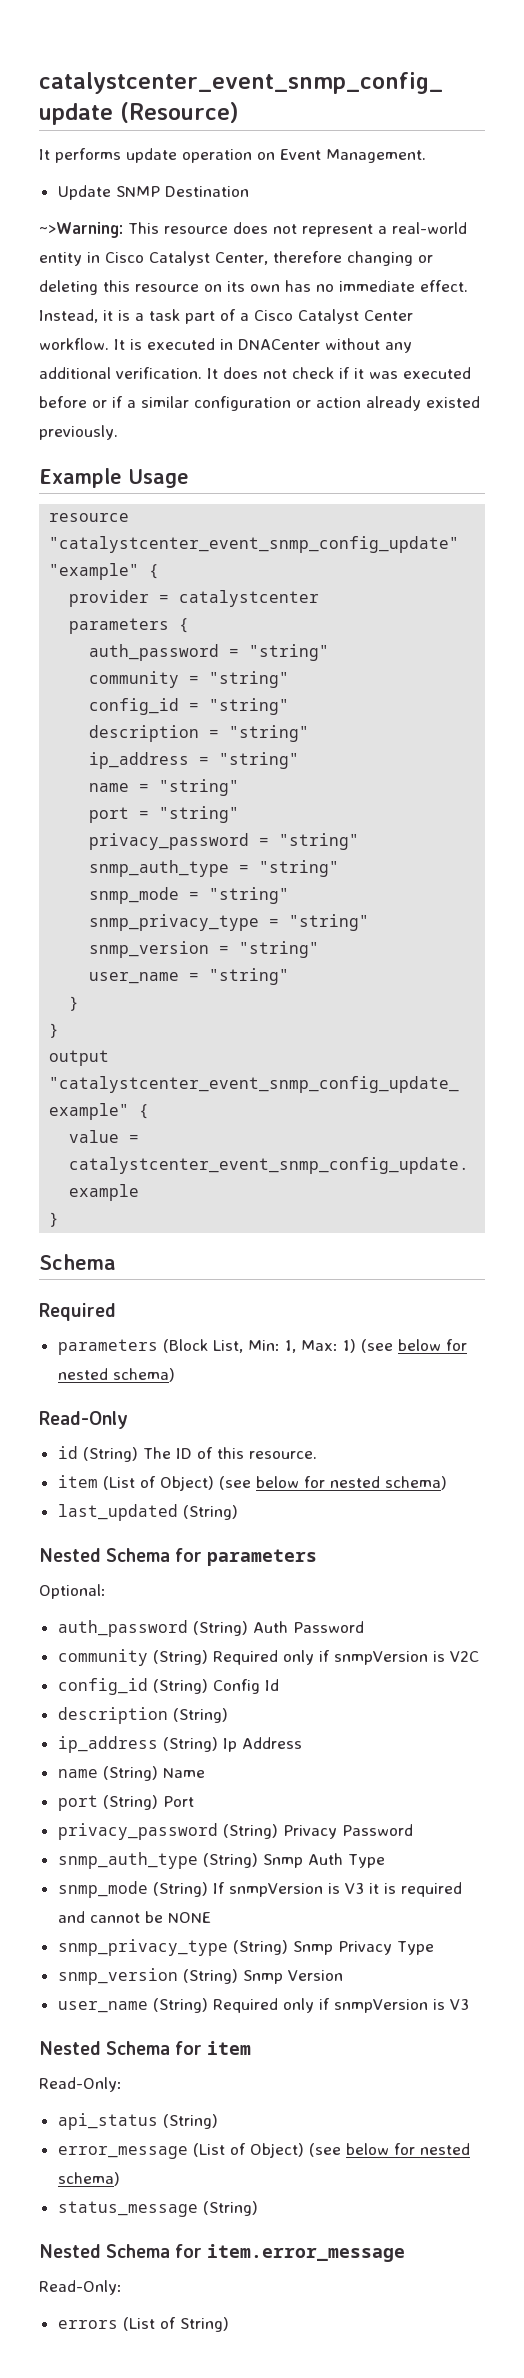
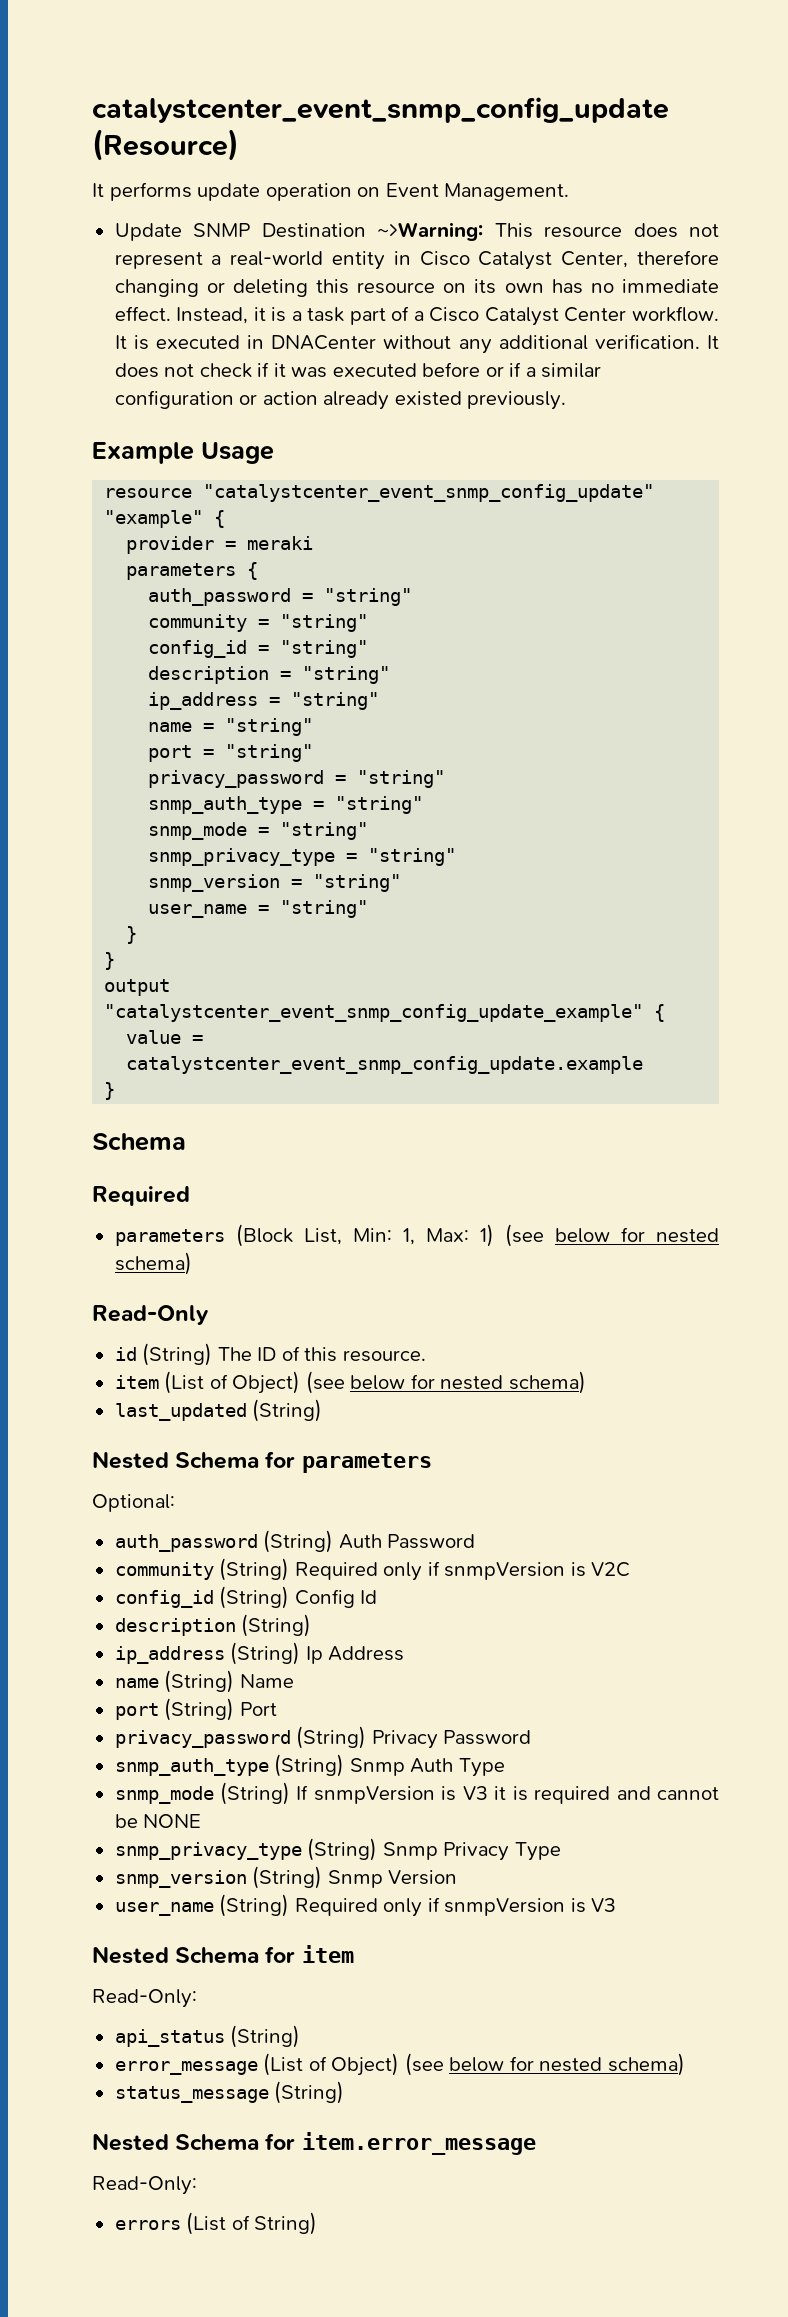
- Update SNMP Destination
- ~>Warning: This resource does not represent a real-world entity in Cisco Catalyst Center, therefore changing or deleting this resource on its own has no immediate effect.
+ Update SNMP Destination ~>Warning: This resource does not represent a real-world entity in Cisco Catalyst Center, therefore changing or deleting this resource on its own has no immediate effect.
- provider = catalystcenter
+ provider = meraki

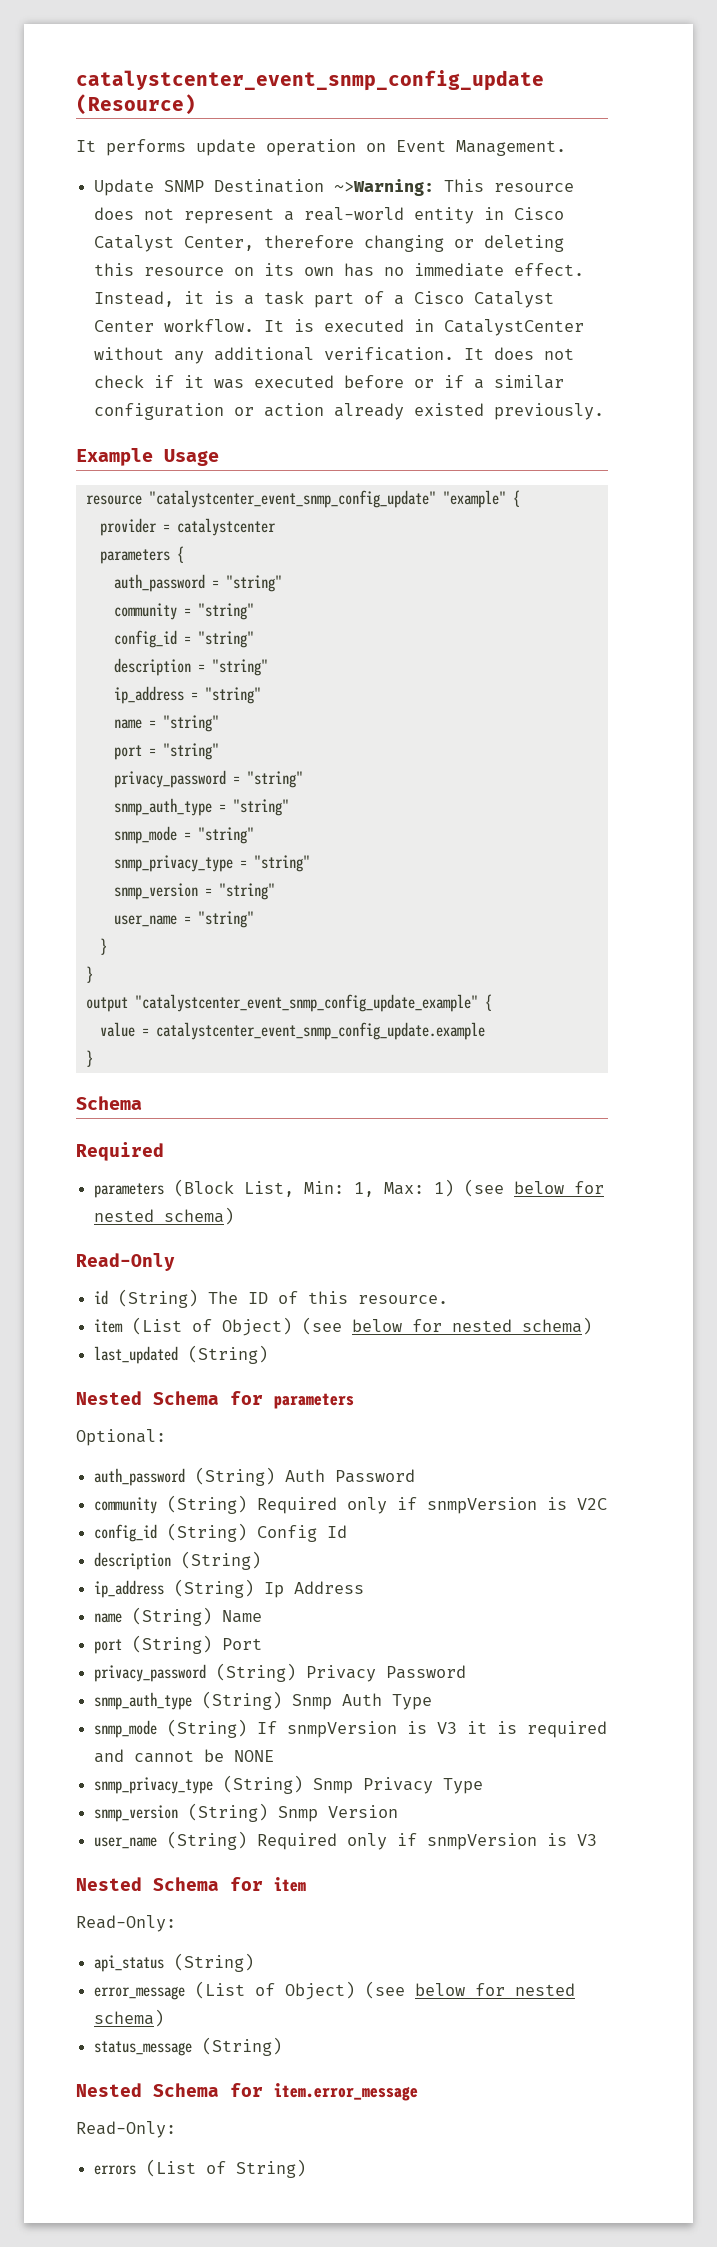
- It is executed in DNACenter without any additional verification.
+ It is executed in CatalystCenter without any additional verification.
- provider = meraki
+ provider = catalystcenter

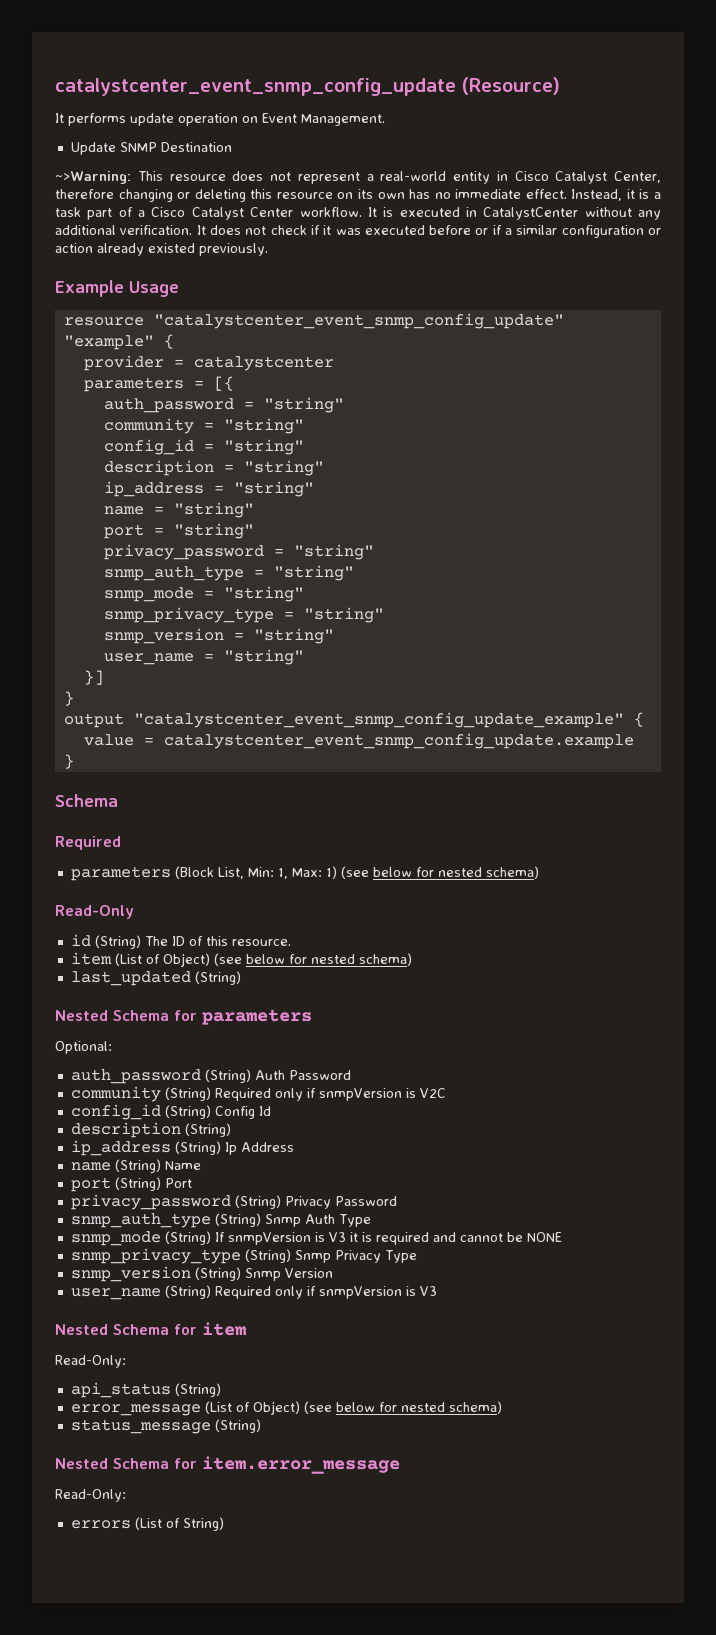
- Update SNMP Destination ~>Warning: This resource does not represent a real-world entity in Cisco Catalyst Center, therefore changing or deleting this resource on its own has no immediate effect.
+ Update SNMP Destination
+ ~>Warning: This resource does not represent a real-world entity in Cisco Catalyst Center, therefore changing or deleting this resource on its own has no immediate effect.
- parameters {
+ parameters = [{
  user_name = "string"
- }
+ }]

